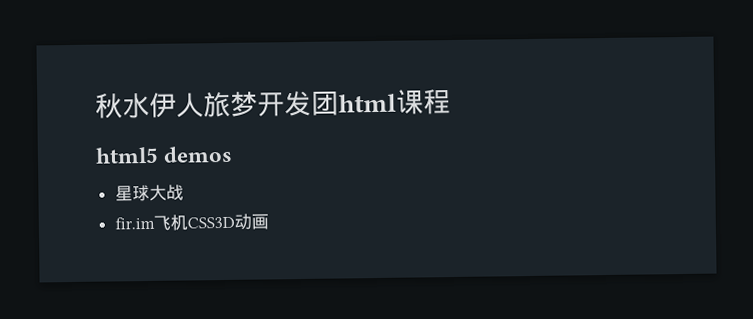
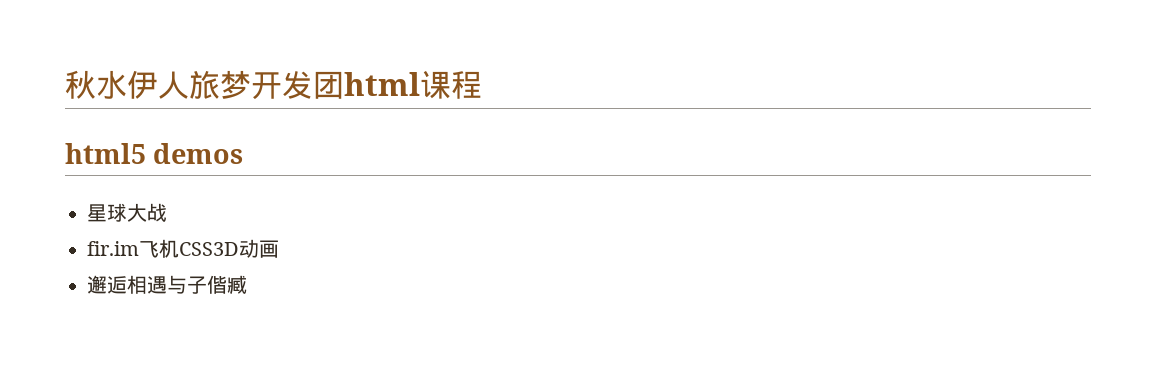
+ 邂逅相遇与子偕臧

